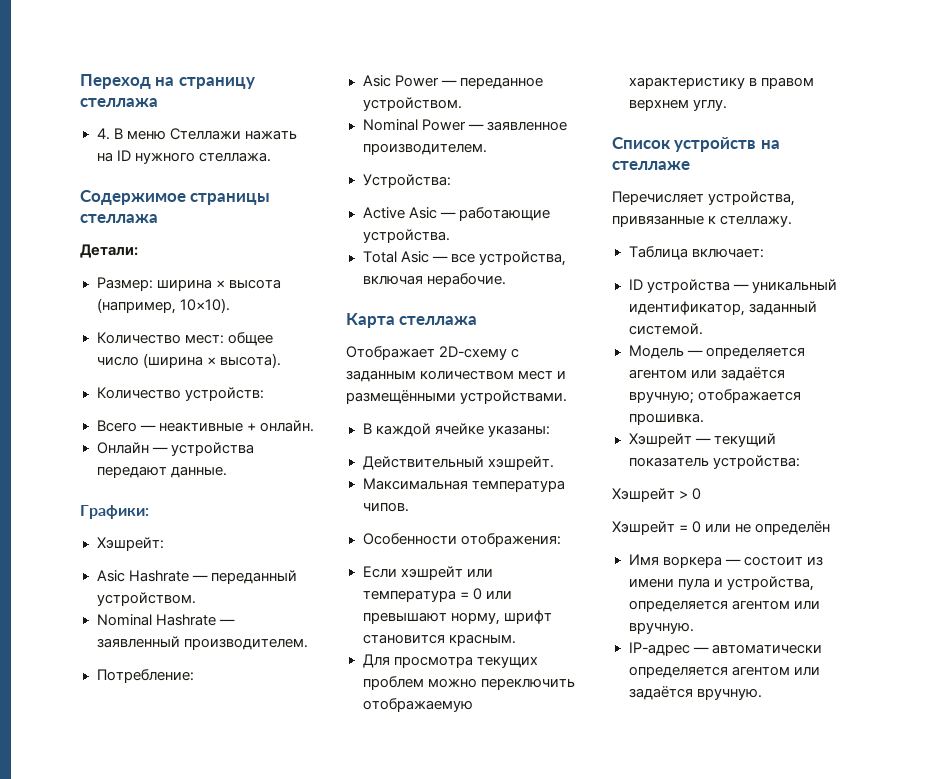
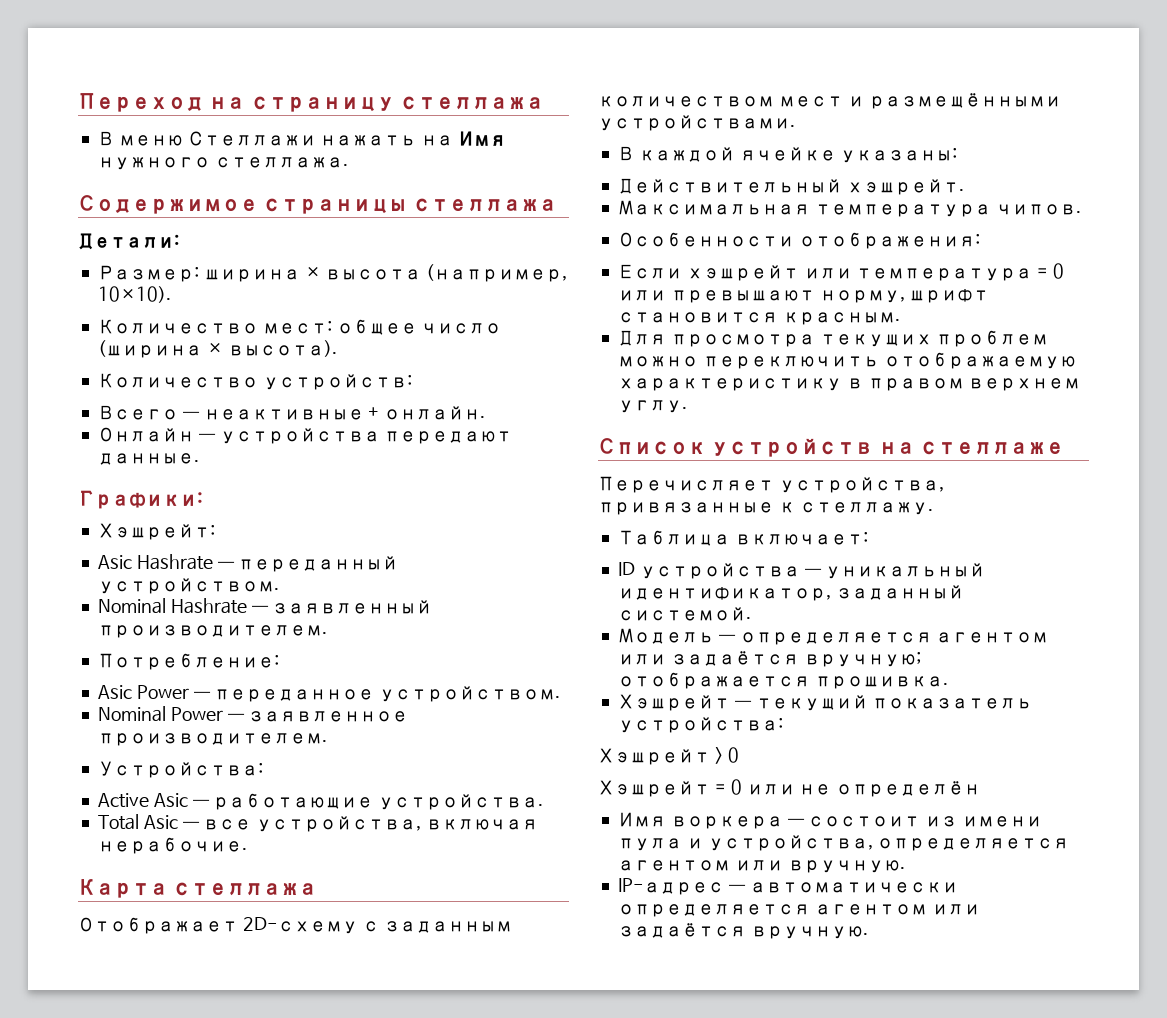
- 4. В меню Стеллажи нажать на ID нужного стеллажа.
+ В меню Стеллажи нажать на Имя нужного стеллажа.

